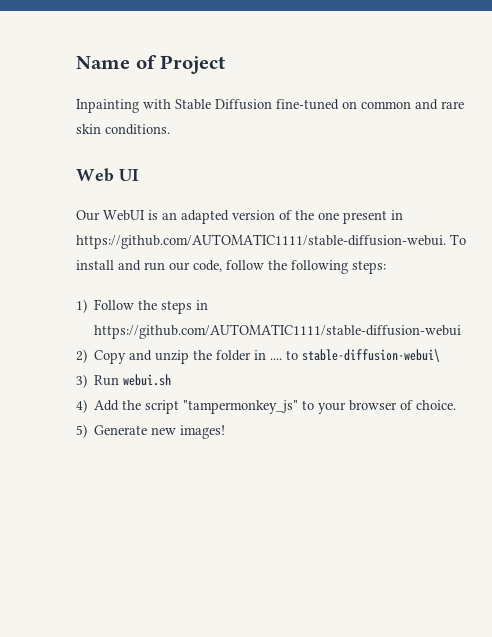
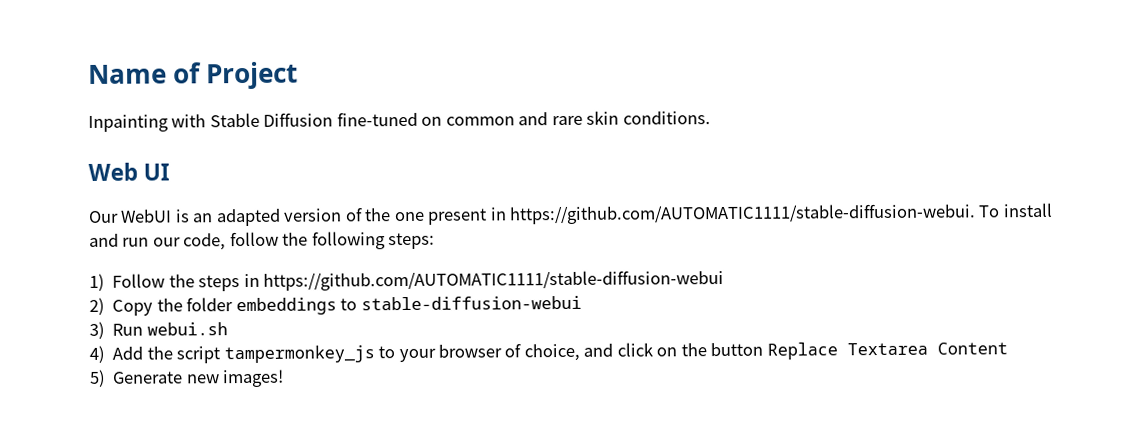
- 2) Copy and unzip the folder in .... to stable-diffusion-webui\
+ 2) Copy the folder embeddings to stable-diffusion-webui
- 4) Add the script "tampermonkey_js" to your browser of choice.
+ 4) Add the script tampermonkey_js to your browser of choice, and click on the button Replace Textarea Content

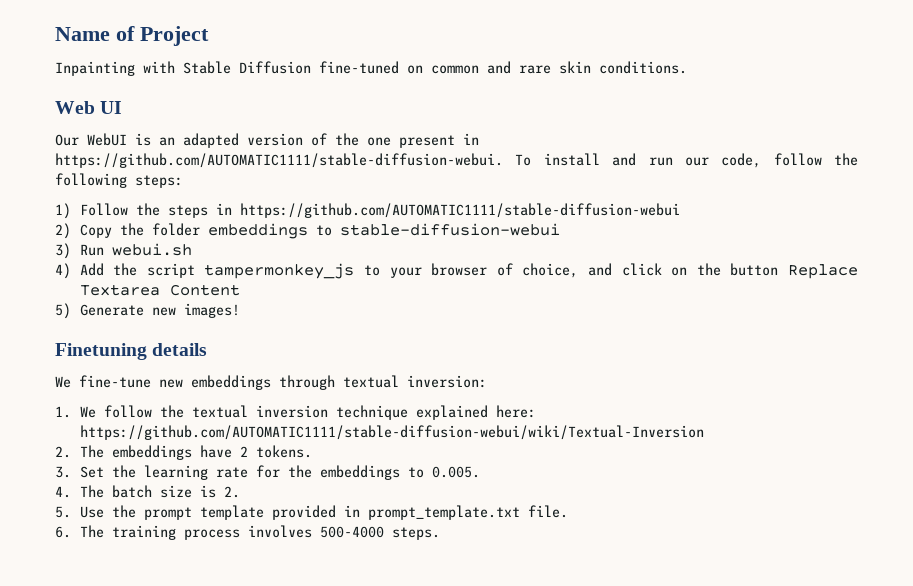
+ Finetuning details
+ We fine-tune new embeddings through textual inversion:
+ 1. We follow the textual inversion technique explained here: https://github.com/AUTOMATIC1111/stable-diffusion-webui/wiki/Textual-Inversion
+ 2. The embeddings have 2 tokens.
+ 3. Set the learning rate for the embeddings to 0.005.
+ 4. The batch size is 2.
+ 5. Use the prompt template provided in prompt_template.txt file.
+ 6. The training process involves 500-4000 steps.

